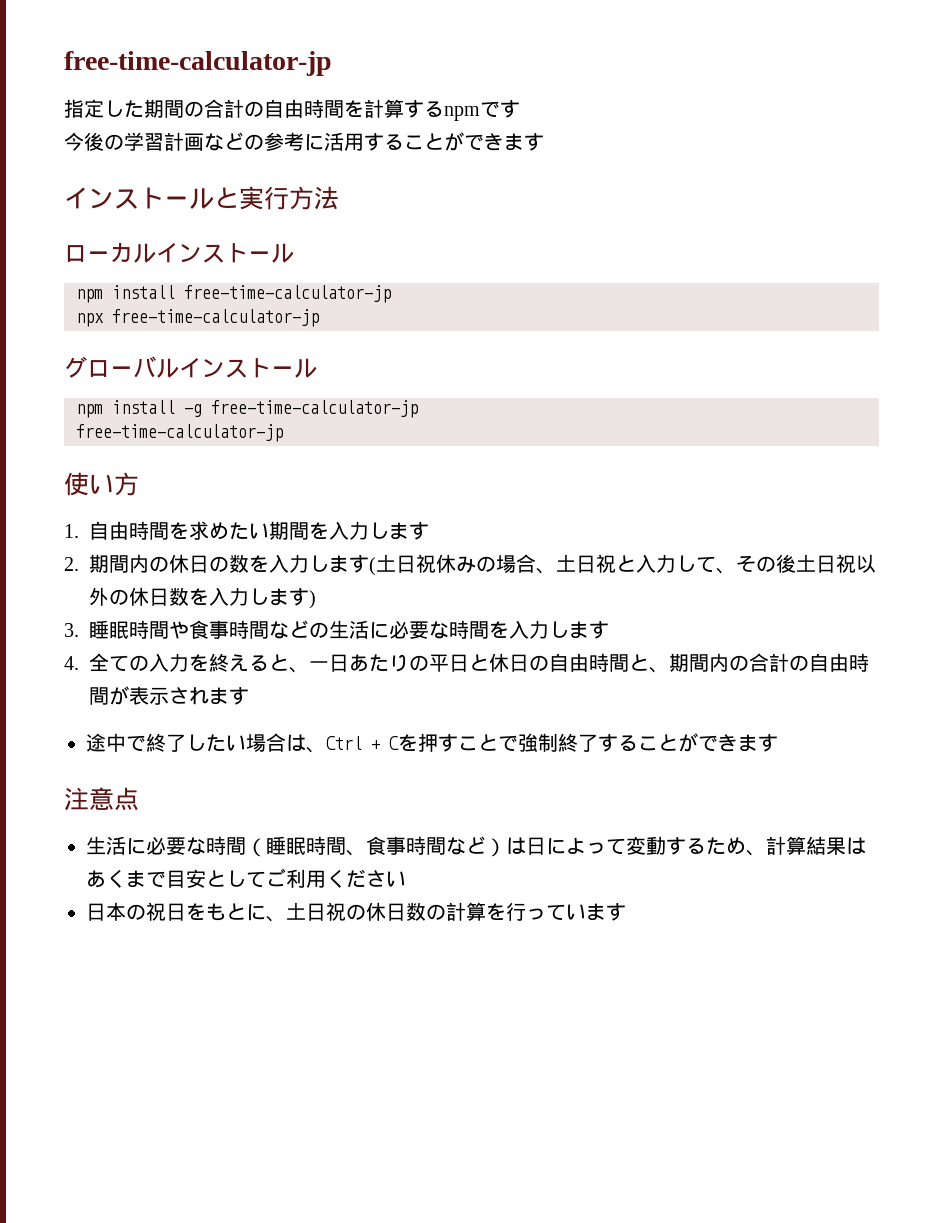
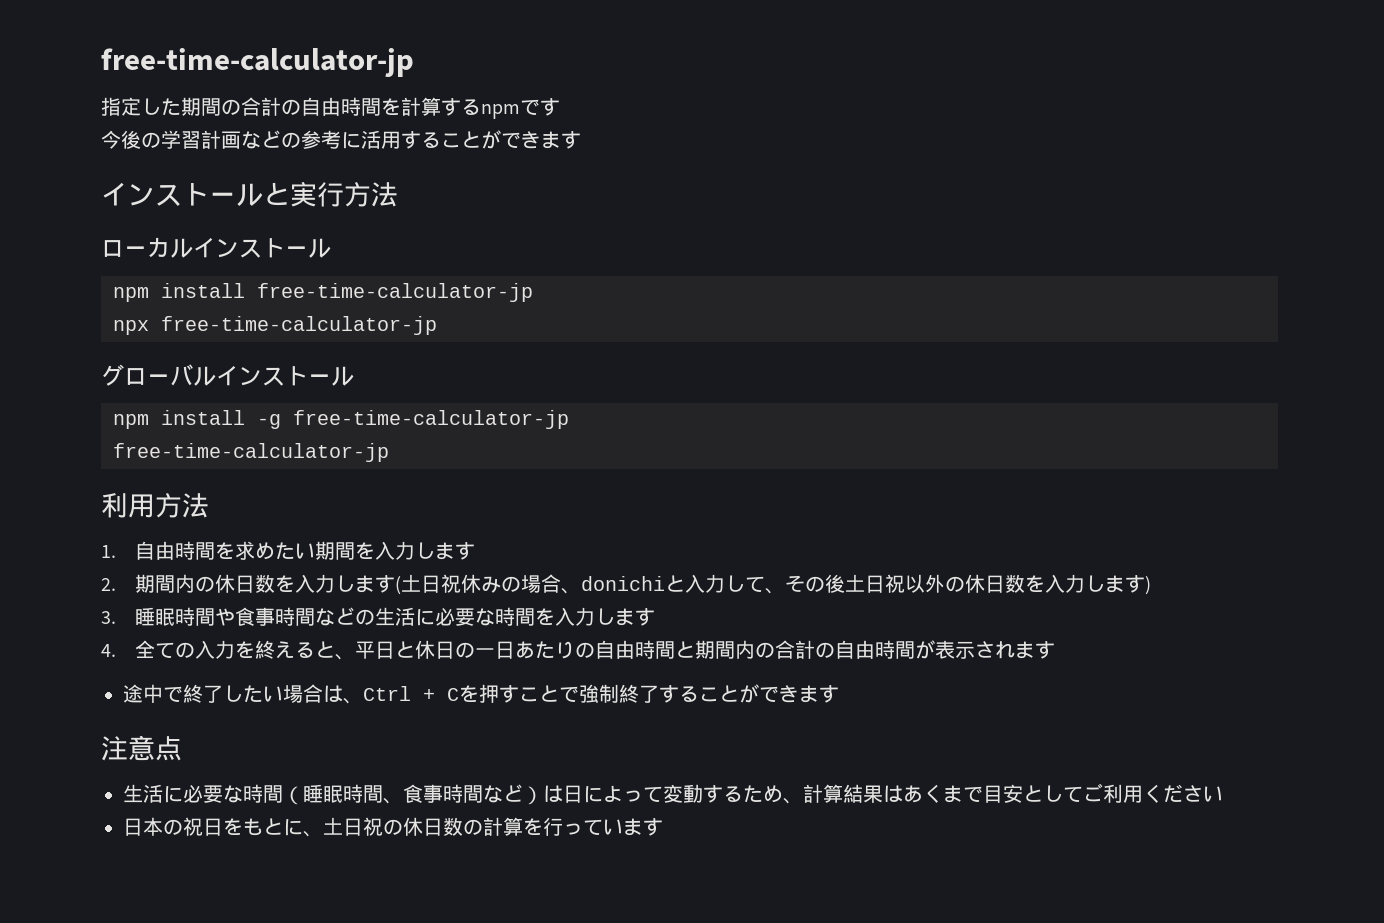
- 使い方
+ 利用方法
- 2.期間内の休日の数を入力します(土日祝休みの場合、土日祝と入力して、その後土日祝以外の休日数を入力します)
+ 2.期間内の休日数を入力します(土日祝休みの場合、donichiと入力して、その後土日祝以外の休日数を入力します)
- 4.全ての入力を終えると、一日あたりの平日と休日の自由時間と、期間内の合計の自由時間が表示されます
+ 4.全ての入力を終えると、平日と休日の一日あたりの自由時間と期間内の合計の自由時間が表示されます

